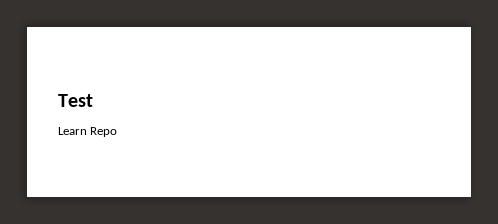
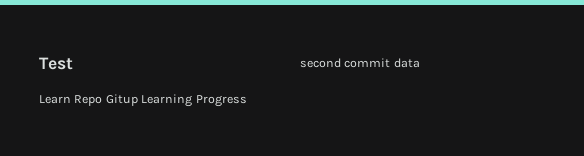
- Learn Repo
+ Learn Repo Gitup Learning Progress second commit data

